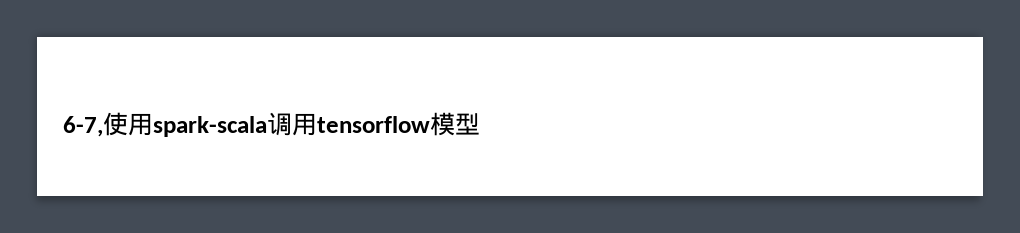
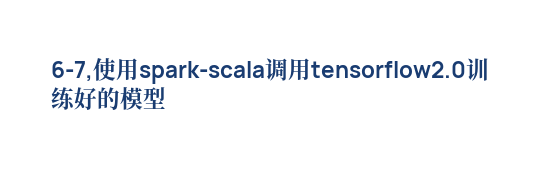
- 6-7,使用spark-scala调用tensorflow模型
+ 6-7,使用spark-scala调用tensorflow2.0训练好的模型

